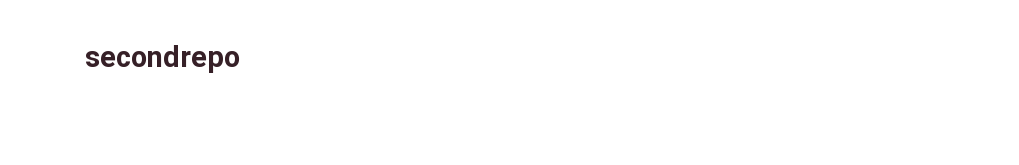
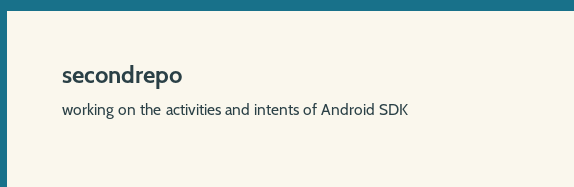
+ working on the activities and intents of Android SDK

